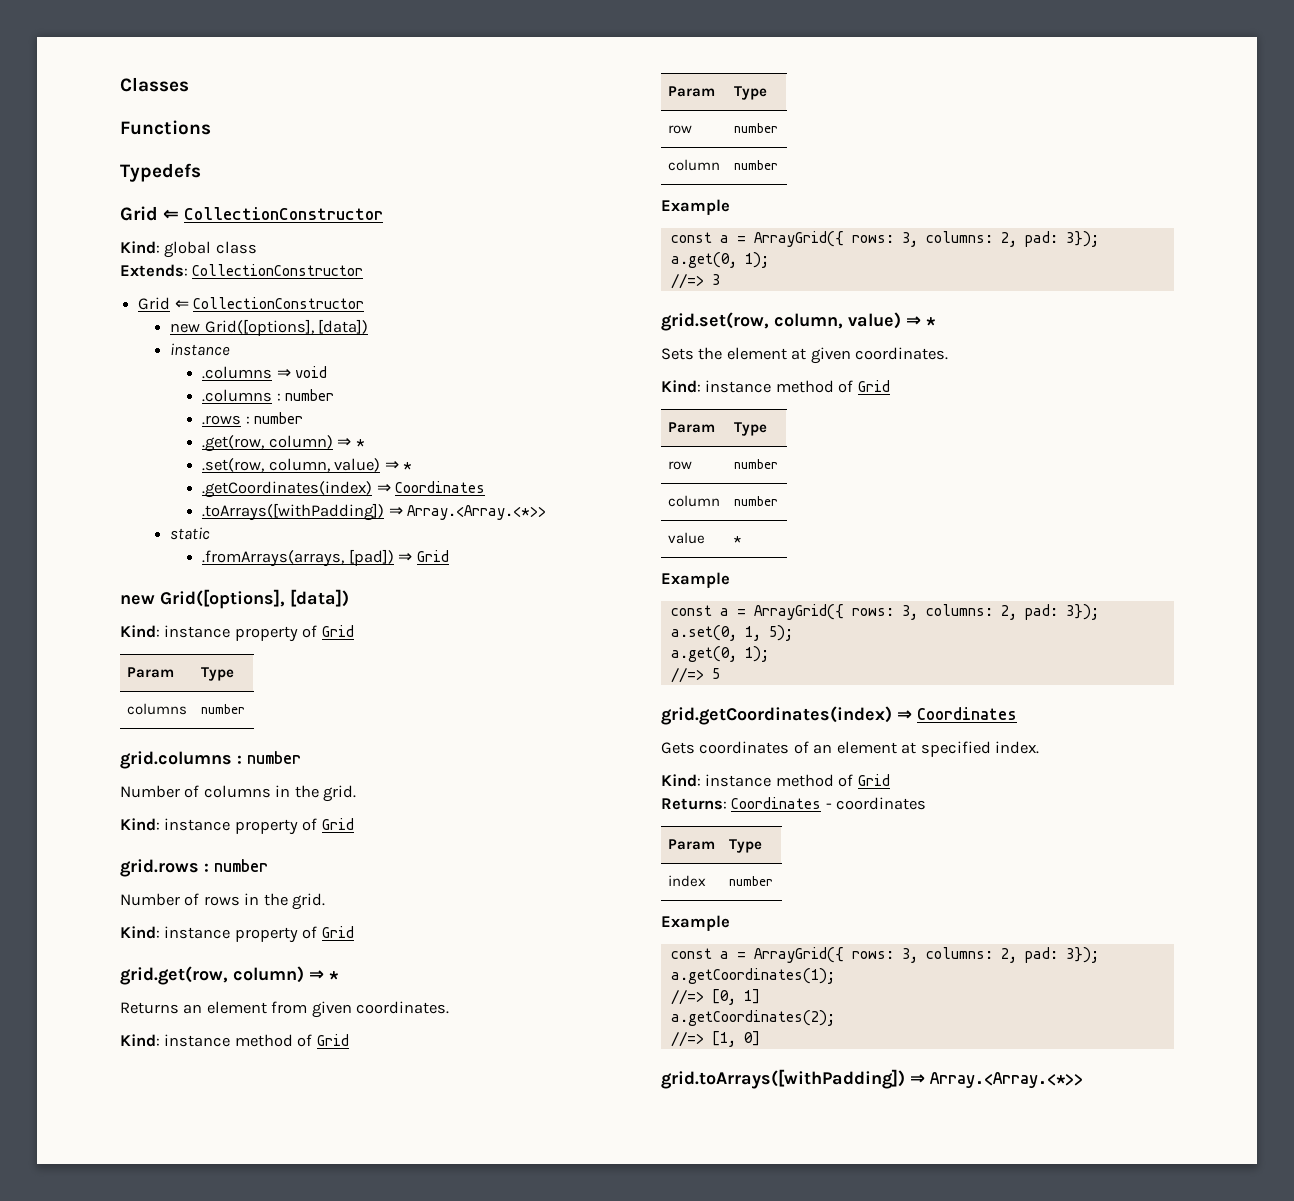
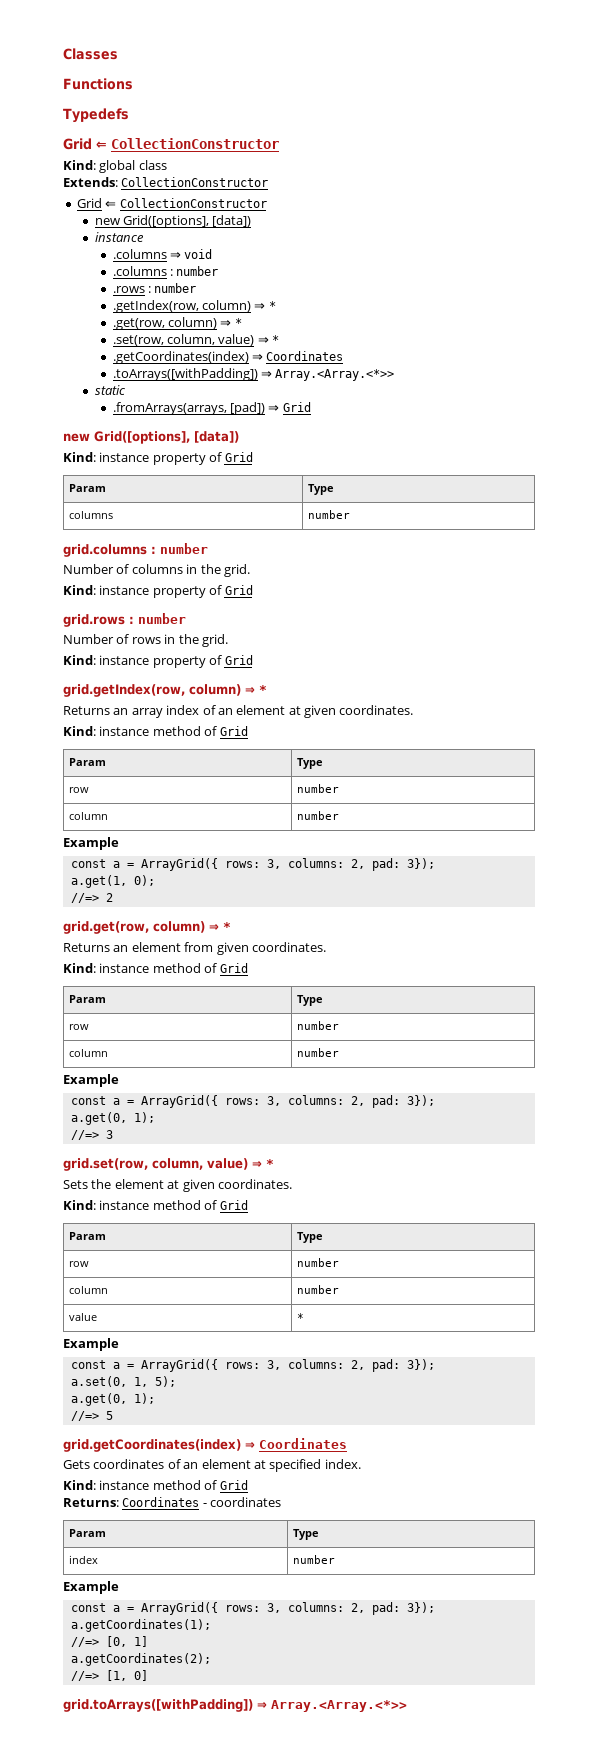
+ .getIndex(row, column) ⇒ *
+ grid.getIndex(row, column) ⇒ *
+ Returns an array index of an element at given coordinates.
+ Kind: instance method of Grid
+ Param | Type
+ row | number
+ column | number
+ Example
+ const a = ArrayGrid({ rows: 3, columns: 2, pad: 3});
+ a.get(1, 0);
+ //=> 2

